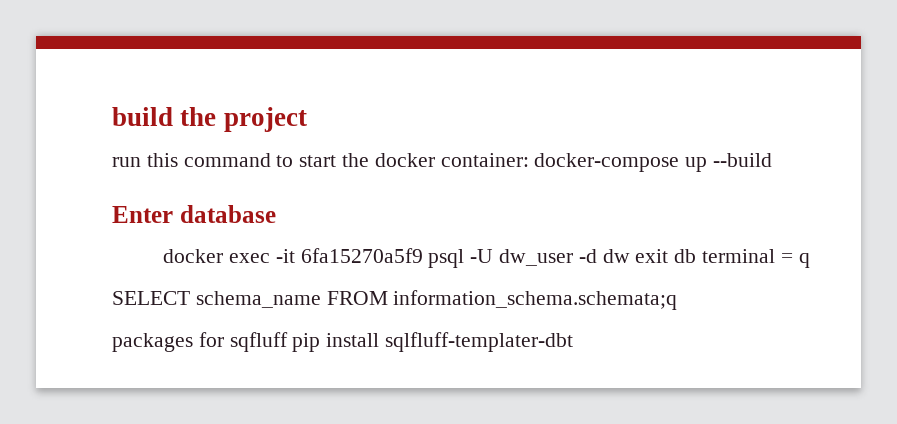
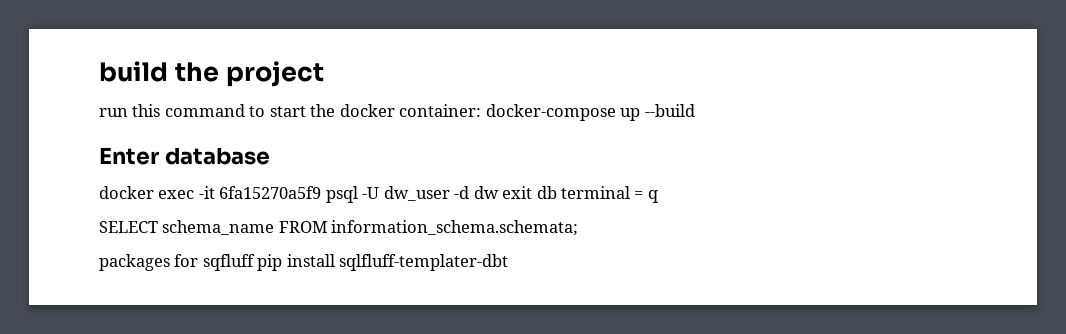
- SELECT schema_name FROM information_schema.schemata;q
+ SELECT schema_name FROM information_schema.schemata;

